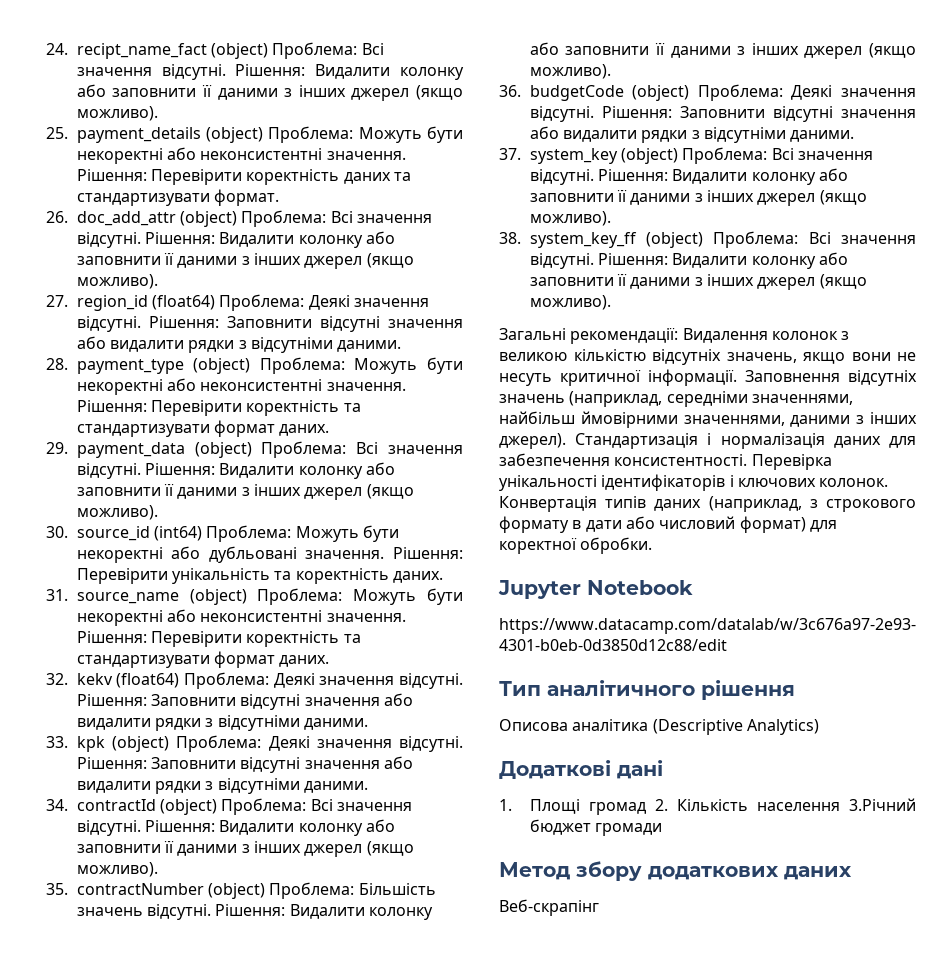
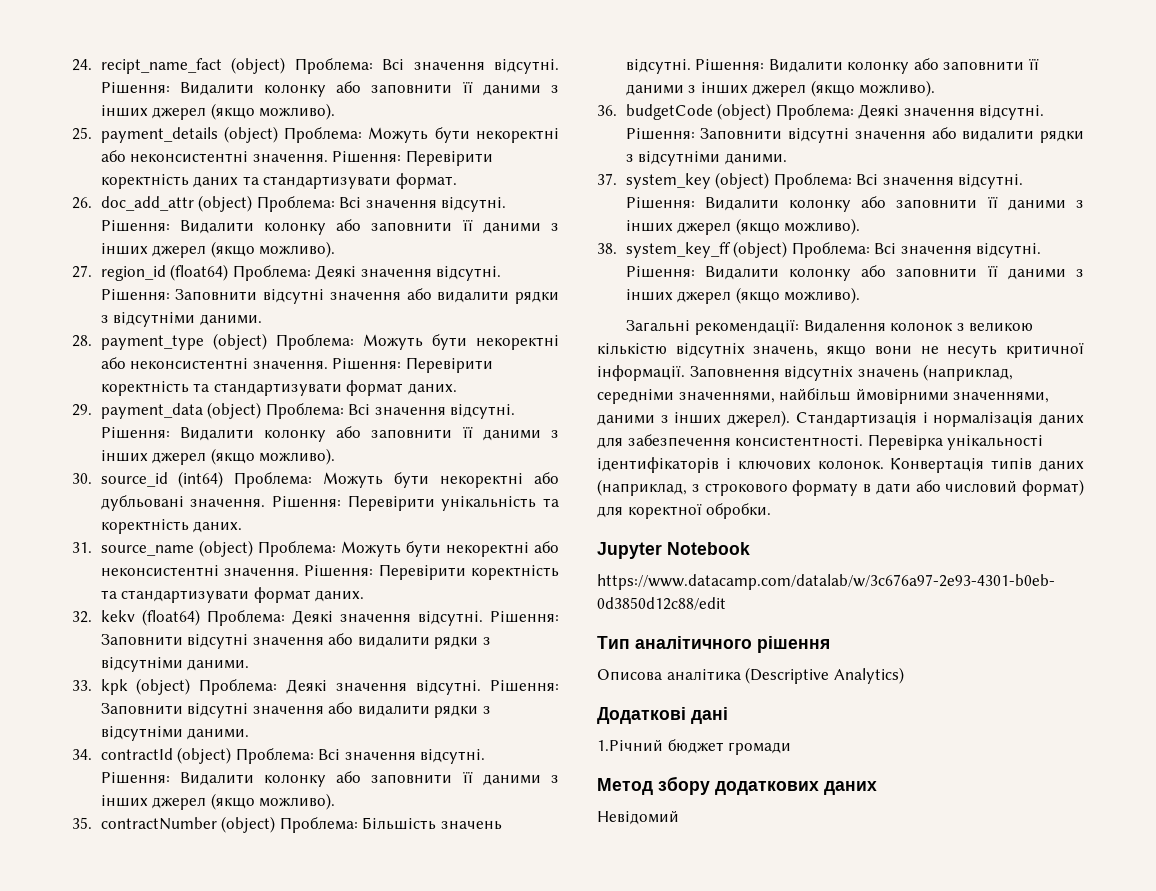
- 1. Площі громад 2. Кількість населення 3.Річний бюджет громади
+ 1.Річний бюджет громади
- Веб-скрапінг
+ Невідомий

